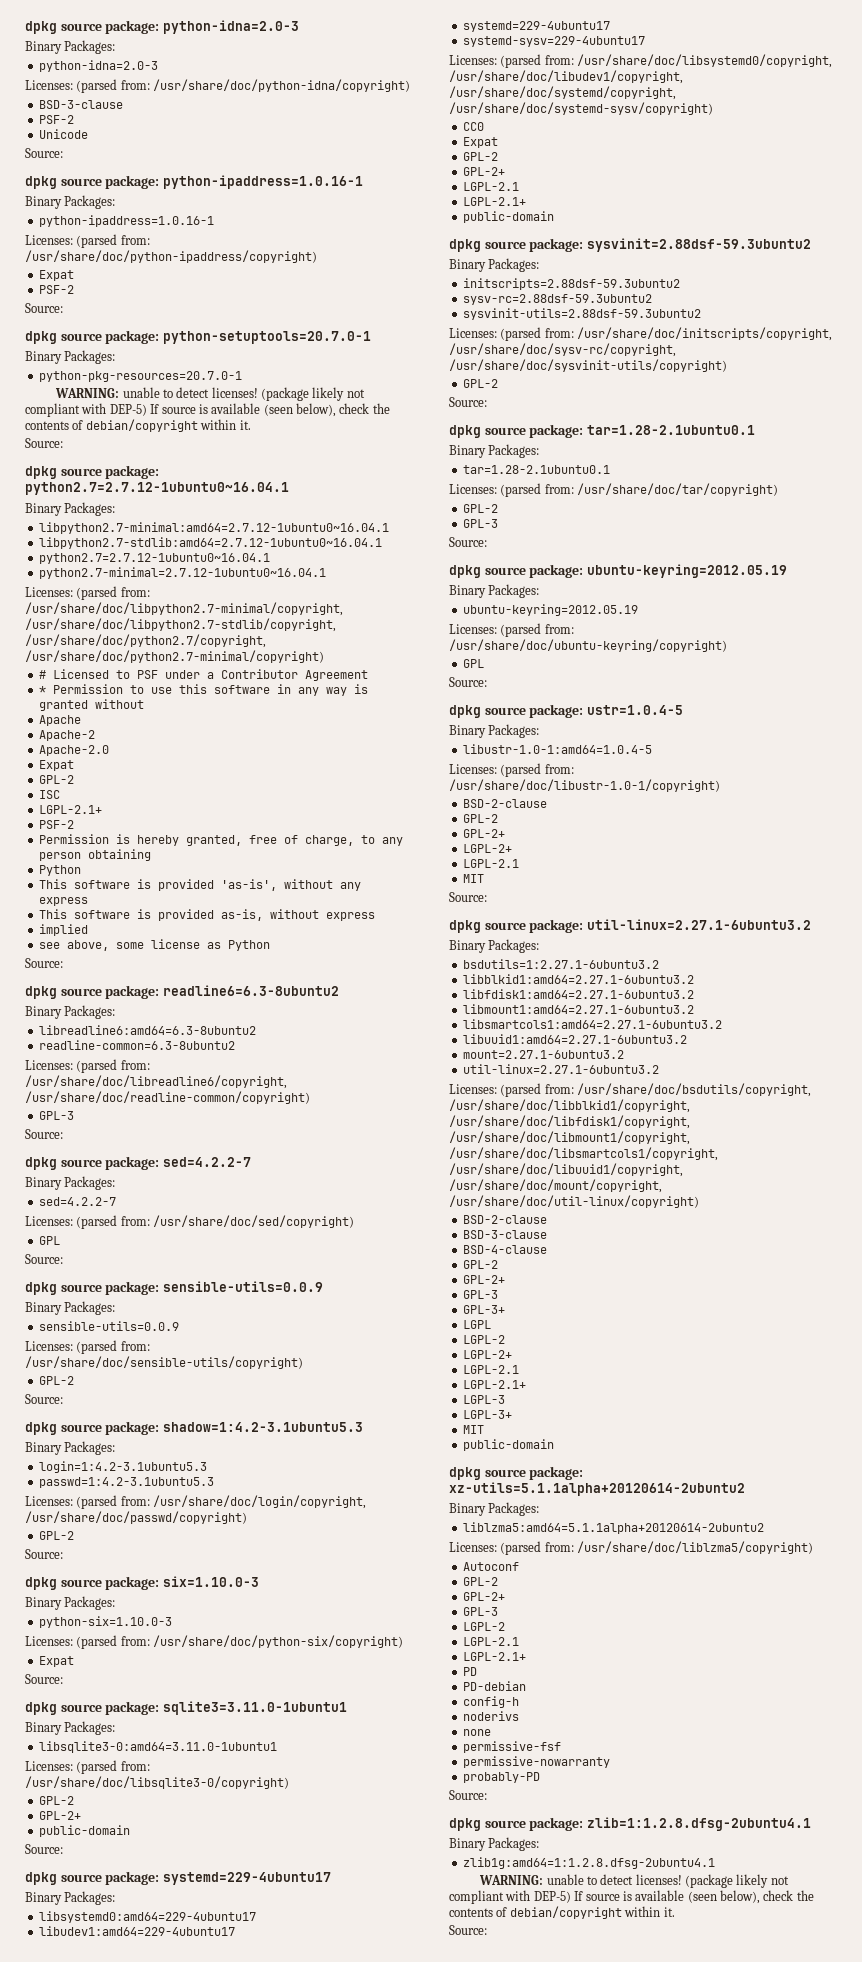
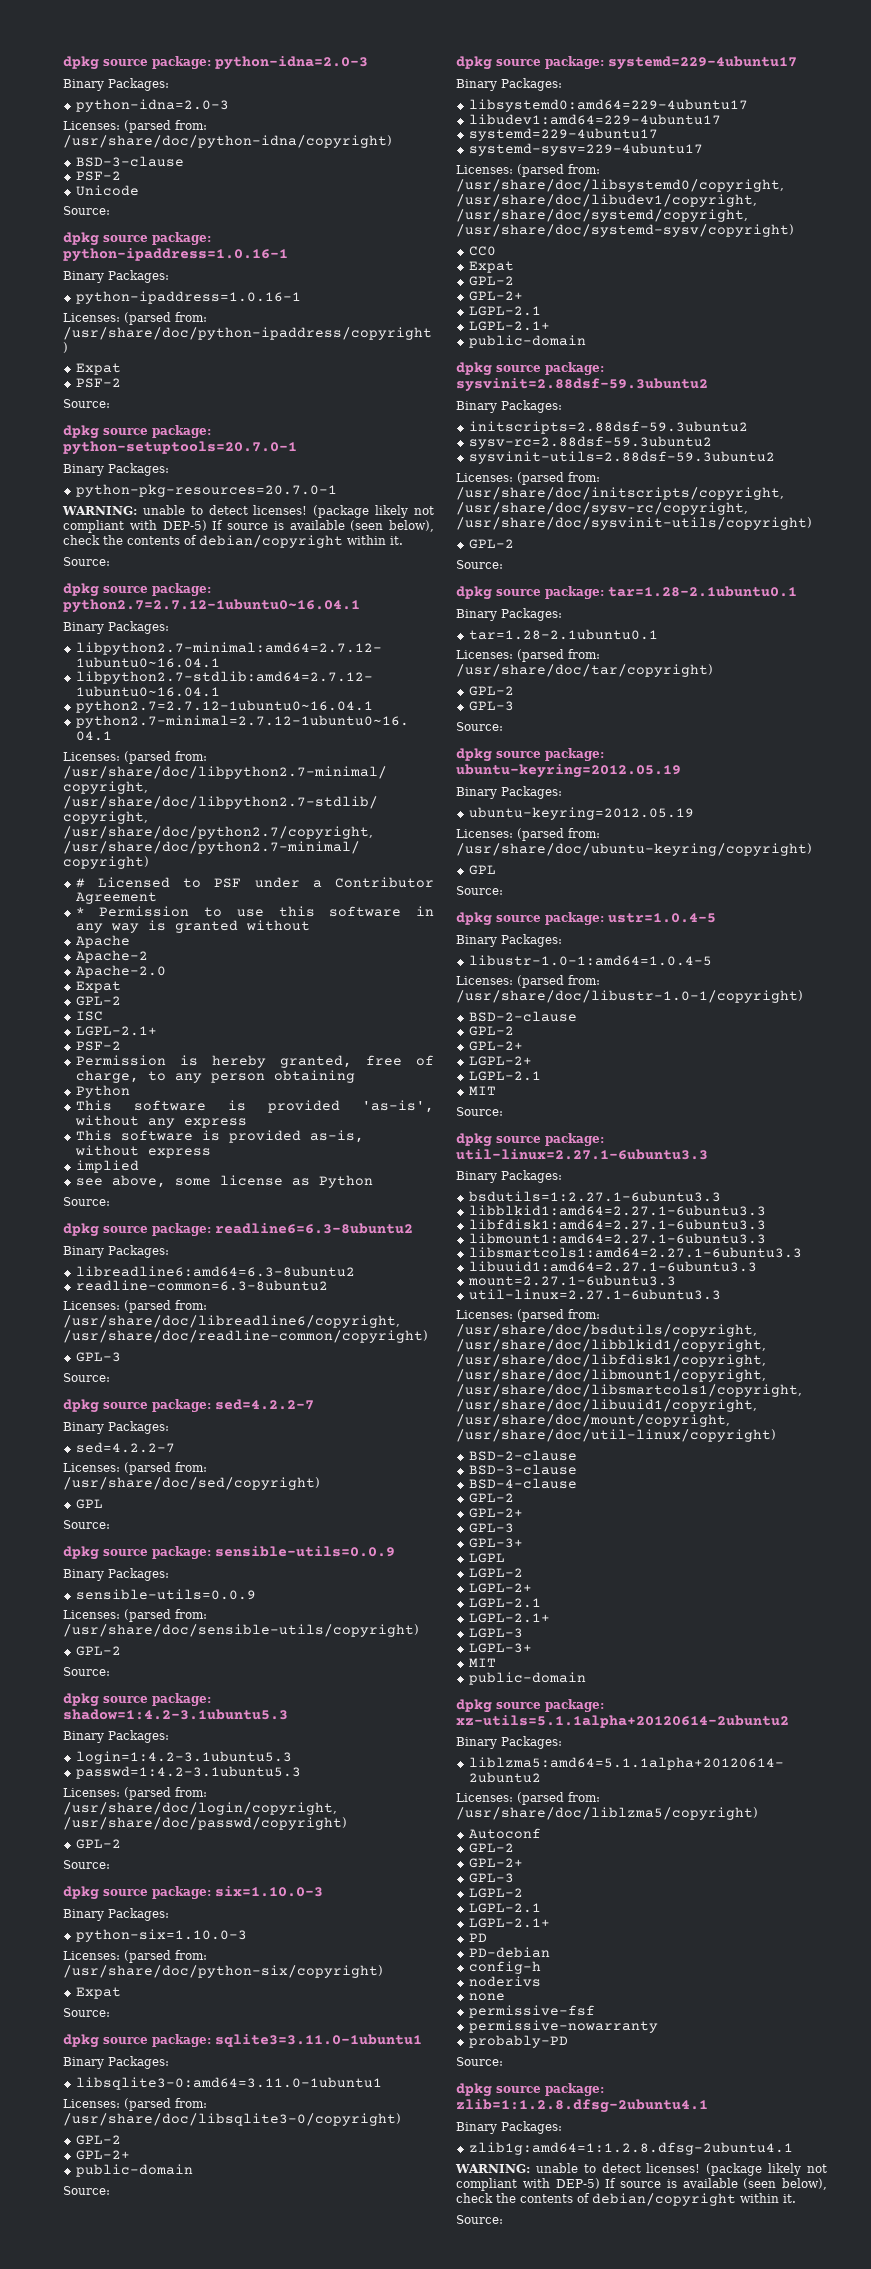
- dpkg source package: util-linux=2.27.1-6ubuntu3.2
+ dpkg source package: util-linux=2.27.1-6ubuntu3.3
  Binary Packages:
- bsdutils=1:2.27.1-6ubuntu3.2
- libblkid1:amd64=2.27.1-6ubuntu3.2
- libfdisk1:amd64=2.27.1-6ubuntu3.2
- libmount1:amd64=2.27.1-6ubuntu3.2
- libsmartcols1:amd64=2.27.1-6ubuntu3.2
- libuuid1:amd64=2.27.1-6ubuntu3.2
- mount=2.27.1-6ubuntu3.2
- util-linux=2.27.1-6ubuntu3.2
+ bsdutils=1:2.27.1-6ubuntu3.3
+ libblkid1:amd64=2.27.1-6ubuntu3.3
+ libfdisk1:amd64=2.27.1-6ubuntu3.3
+ libmount1:amd64=2.27.1-6ubuntu3.3
+ libsmartcols1:amd64=2.27.1-6ubuntu3.3
+ libuuid1:amd64=2.27.1-6ubuntu3.3
+ mount=2.27.1-6ubuntu3.3
+ util-linux=2.27.1-6ubuntu3.3

